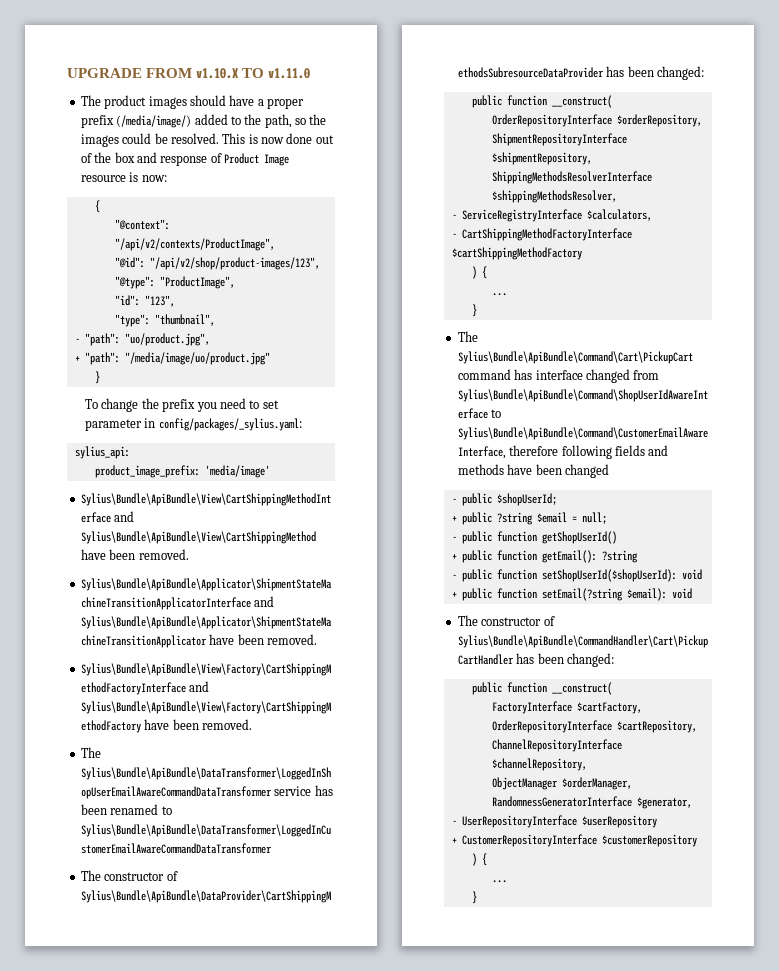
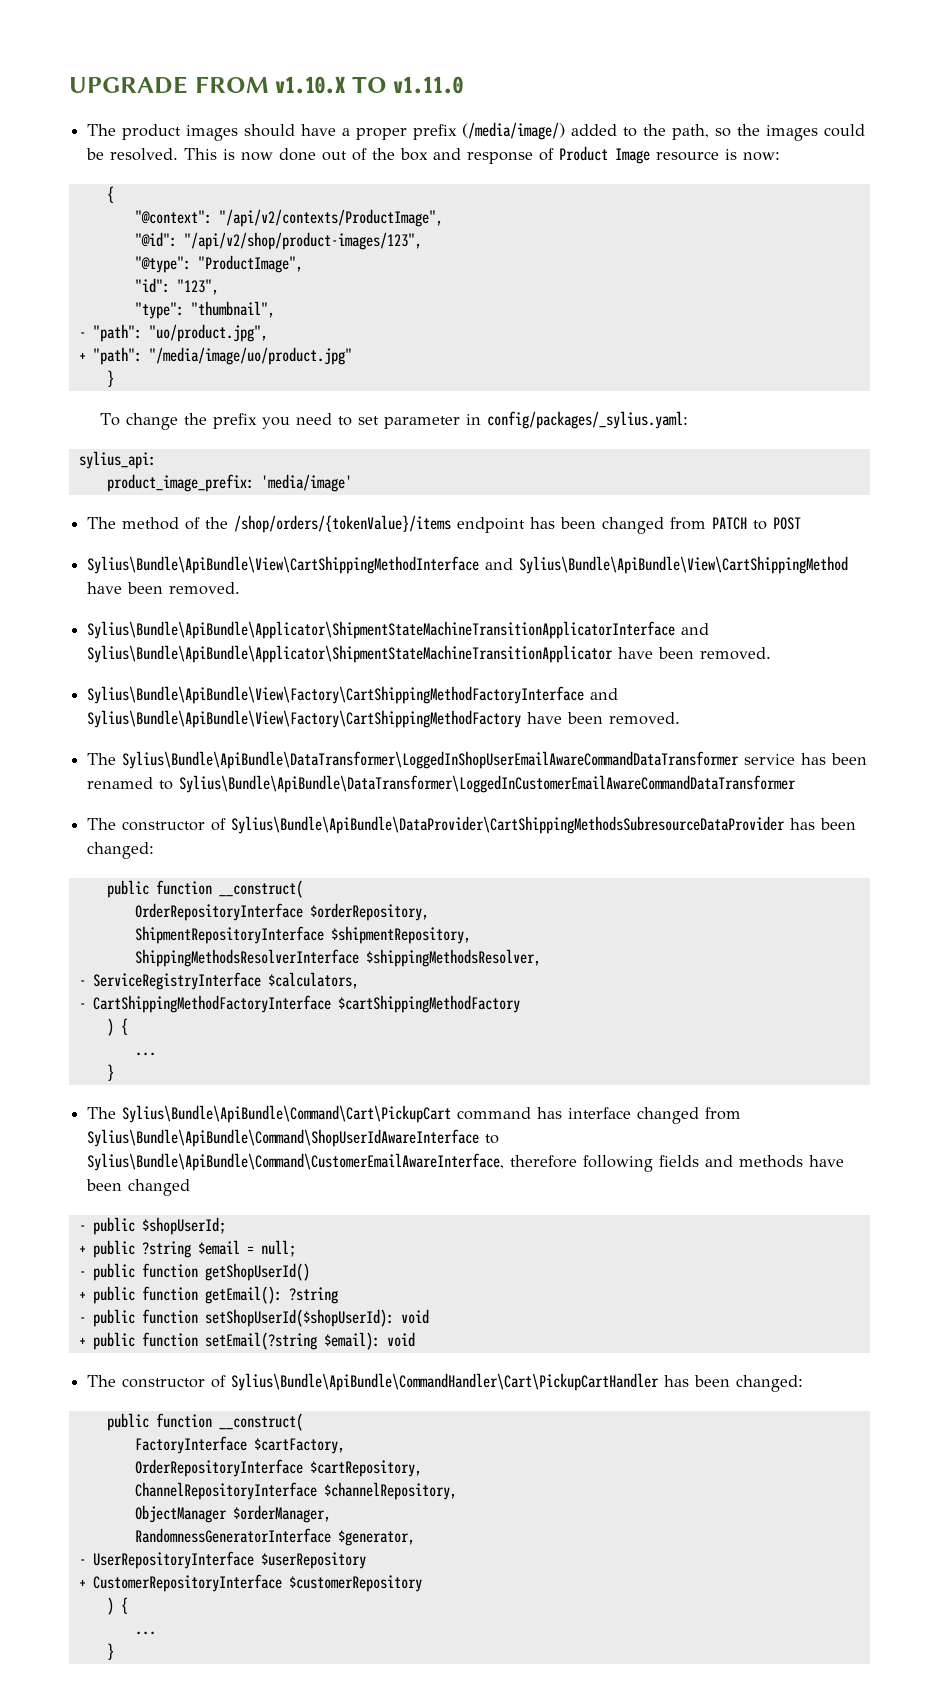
+ The method of the /shop/orders/{tokenValue}/items endpoint has been changed from PATCH to POST

